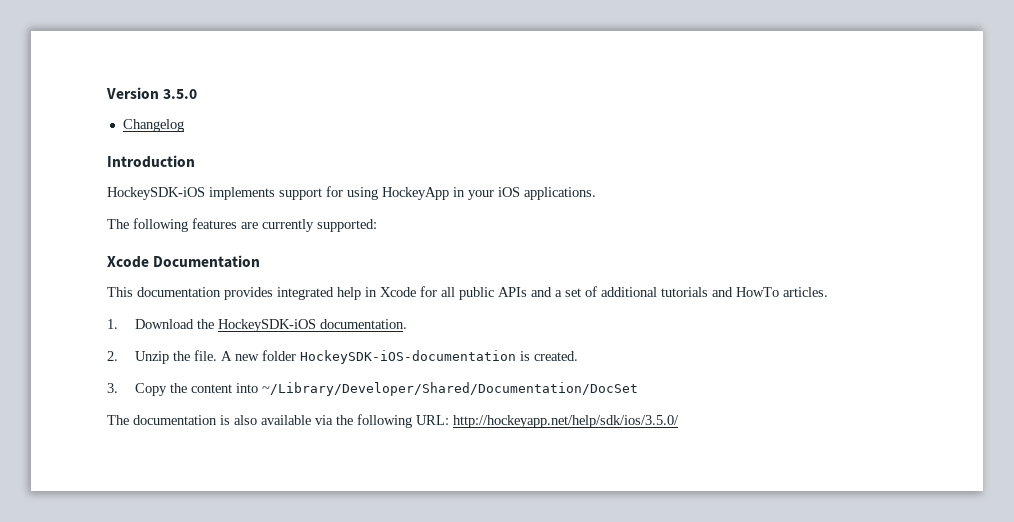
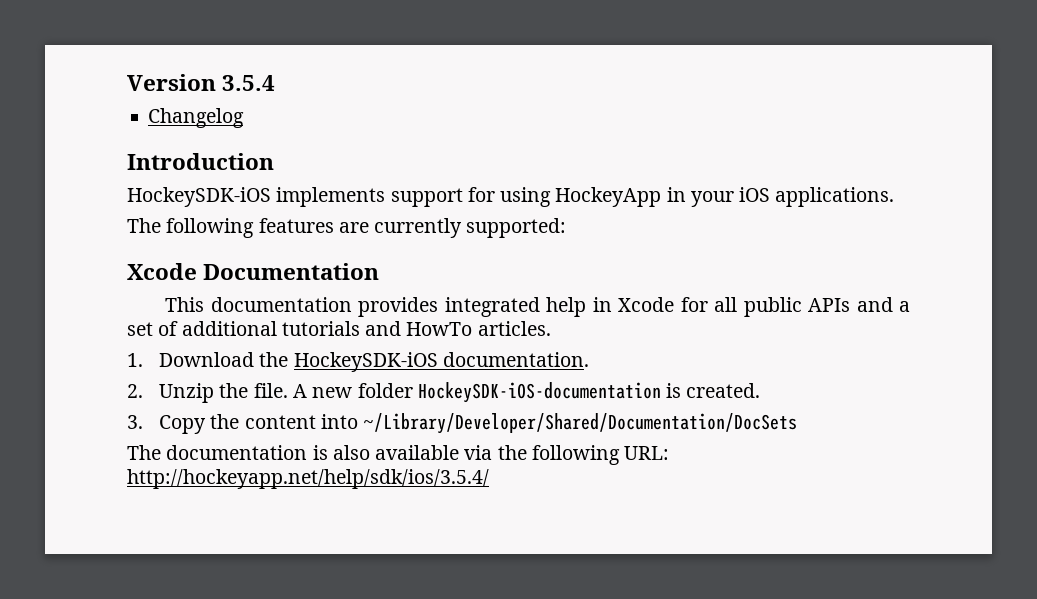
- Version 3.5.0
+ Version 3.5.4
- 3. Copy the content into ~/Library/Developer/Shared/Documentation/DocSet
+ 3. Copy the content into ~/Library/Developer/Shared/Documentation/DocSets
- The documentation is also available via the following URL: http://hockeyapp.net/help/sdk/ios/3.5.0/
+ The documentation is also available via the following URL: http://hockeyapp.net/help/sdk/ios/3.5.4/

